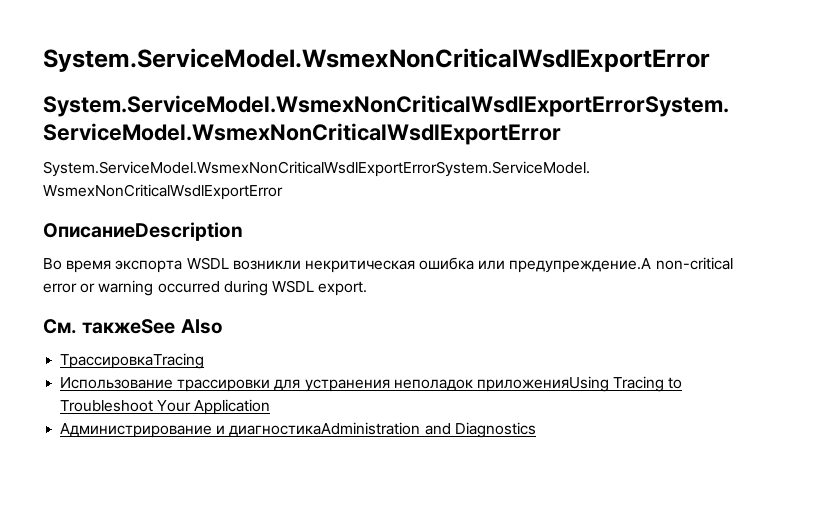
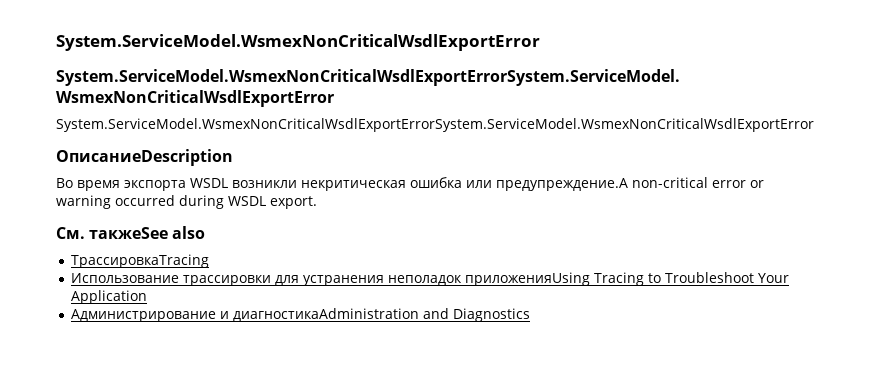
- См. такжеSee Also
+ См. такжеSee also

